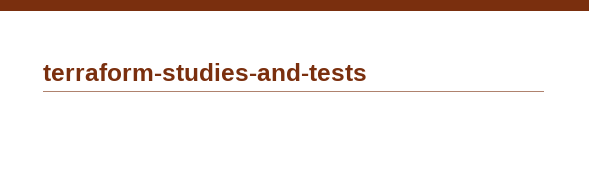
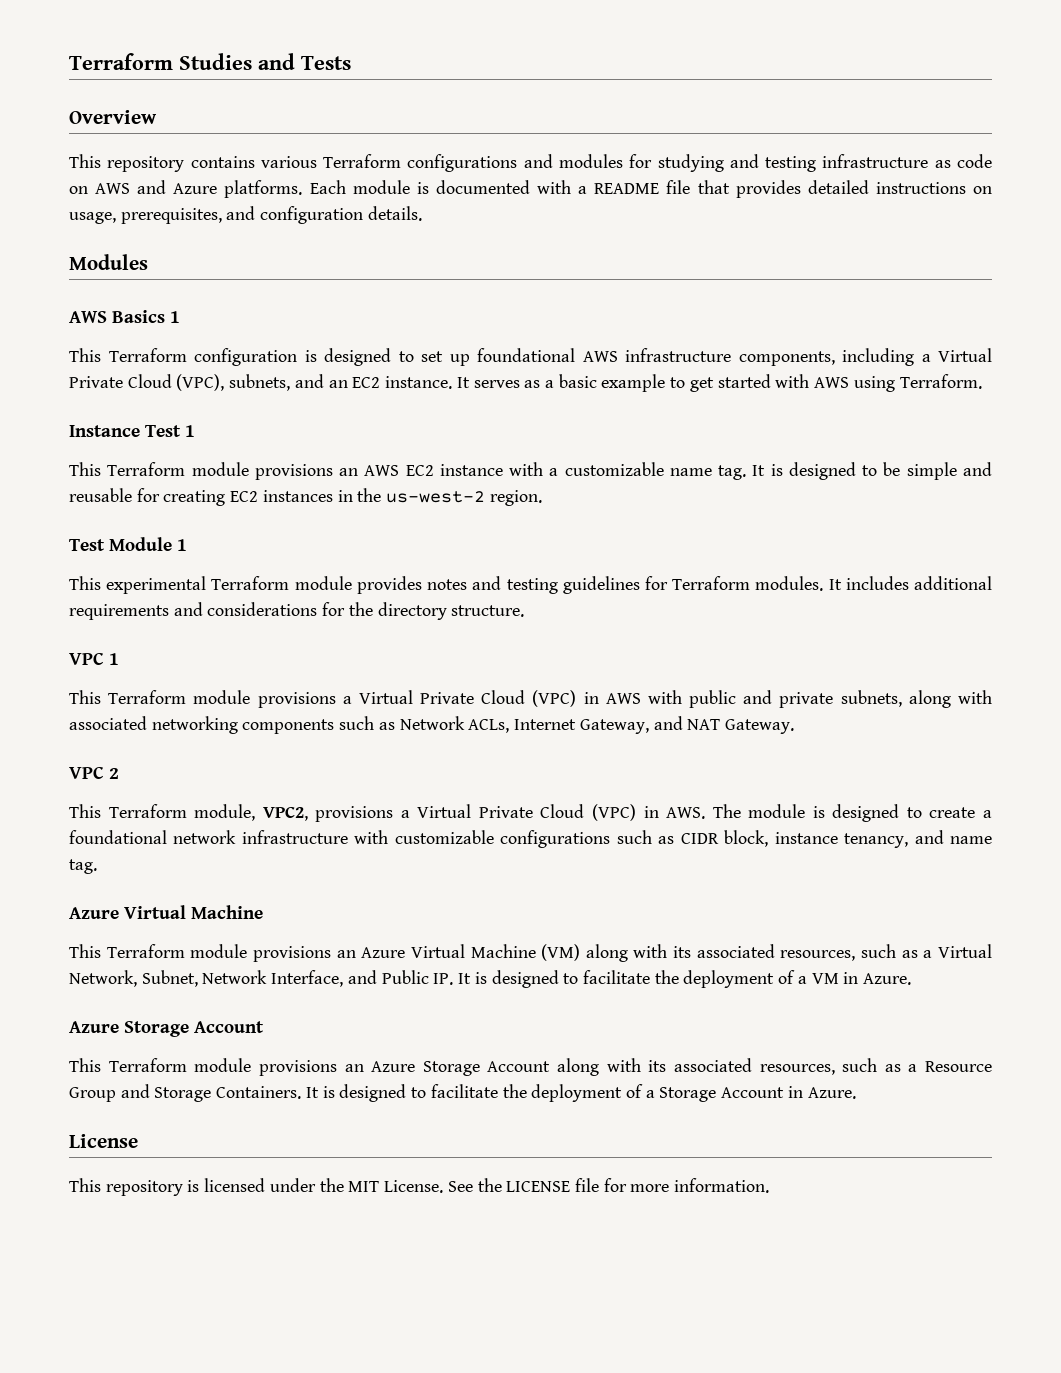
- terraform-studies-and-tests
+ Terraform Studies and Tests
+ Overview
+ This repository contains various Terraform configurations and modules for studying and testing infrastructure as code on AWS and Azure platforms. Each module is documented with a README file that provides detailed instructions on usage, prerequisites, and configuration details.
+ Modules
+ AWS Basics 1
+ This Terraform configuration is designed to set up foundational AWS infrastructure components, including a Virtual Private Cloud (VPC), subnets, and an EC2 instance. It serves as a basic example to get started with AWS using Terraform.
+ Instance Test 1
+ This Terraform module provisions an AWS EC2 instance with a customizable name tag. It is designed to be simple and reusable for creating EC2 instances in the us-west-2 region.
+ Test Module 1
+ This experimental Terraform module provides notes and testing guidelines for Terraform modules. It includes additional requirements and considerations for the directory structure.
+ VPC 1
+ This Terraform module provisions a Virtual Private Cloud (VPC) in AWS with public and private subnets, along with associated networking components such as Network ACLs, Internet Gateway, and NAT Gateway.
+ VPC 2
+ This Terraform module, VPC2, provisions a Virtual Private Cloud (VPC) in AWS. The module is designed to create a foundational network infrastructure with customizable configurations such as CIDR block, instance tenancy, and name tag.
+ Azure Virtual Machine
+ This Terraform module provisions an Azure Virtual Machine (VM) along with its associated resources, such as a Virtual Network, Subnet, Network Interface, and Public IP. It is designed to facilitate the deployment of a VM in Azure.
+ Azure Storage Account
+ This Terraform module provisions an Azure Storage Account along with its associated resources, such as a Resource Group and Storage Containers. It is designed to facilitate the deployment of a Storage Account in Azure.
+ License
+ This repository is licensed under the MIT License. See the LICENSE file for more information.

